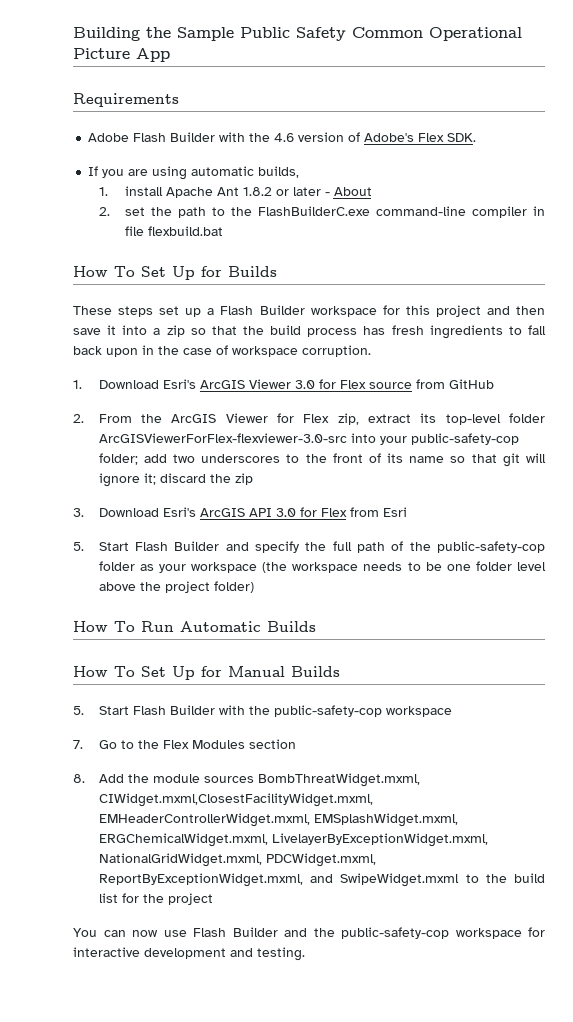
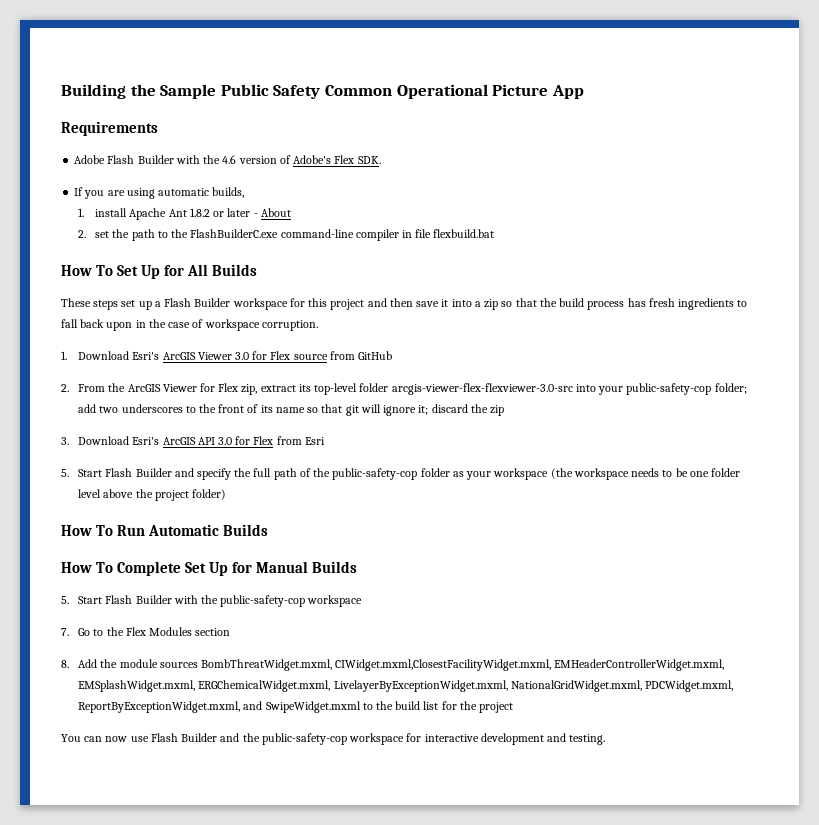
- How To Set Up for Builds
+ How To Set Up for All Builds
- 2. From the ArcGIS Viewer for Flex zip, extract its top-level folder ArcGISViewerForFlex-flexviewer-3.0-src into your public-safety-cop folder; add two underscores to the front of its name so that git will ignore it; discard the zip
+ 2. From the ArcGIS Viewer for Flex zip, extract its top-level folder arcgis-viewer-flex-flexviewer-3.0-src into your public-safety-cop folder; add two underscores to the front of its name so that git will ignore it; discard the zip
- How To Set Up for Manual Builds
+ How To Complete Set Up for Manual Builds

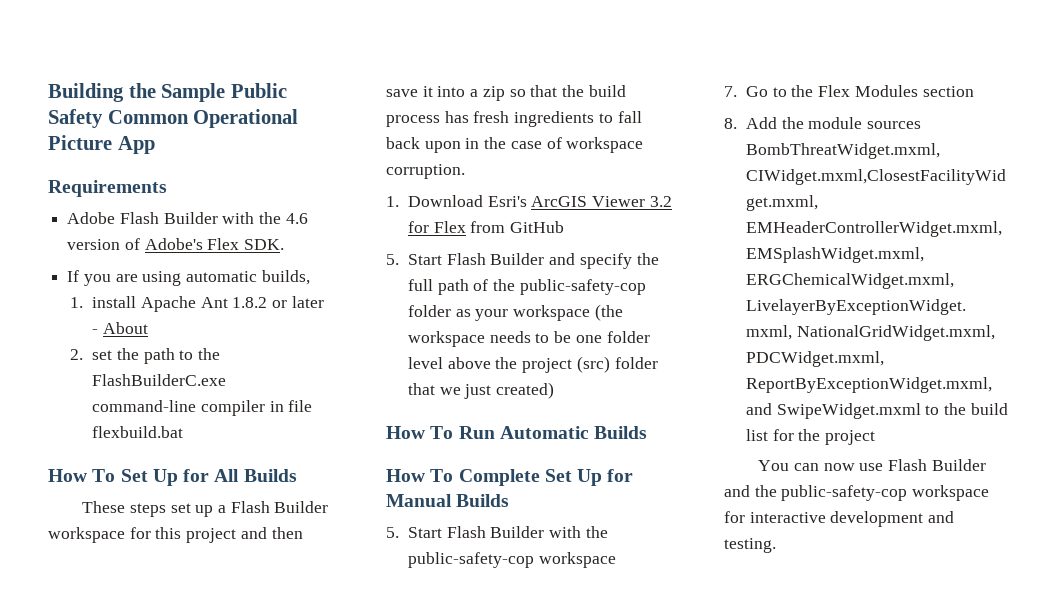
- 1. Download Esri's ArcGIS Viewer 3.0 for Flex source from GitHub
- 2. From the ArcGIS Viewer for Flex zip, extract its top-level folder arcgis-viewer-flex-flexviewer-3.0-src into your public-safety-cop folder; add two underscores to the front of its name so that git will ignore it; discard the zip
- 3. Download Esri's ArcGIS API 3.0 for Flex from Esri
+ 1. Download Esri's ArcGIS Viewer 3.2 for Flex from GitHub
- 5. Start Flash Builder and specify the full path of the public-safety-cop folder as your workspace (the workspace needs to be one folder level above the project folder)
+ 5. Start Flash Builder and specify the full path of the public-safety-cop folder as your workspace (the workspace needs to be one folder level above the project (src) folder that we just created)

